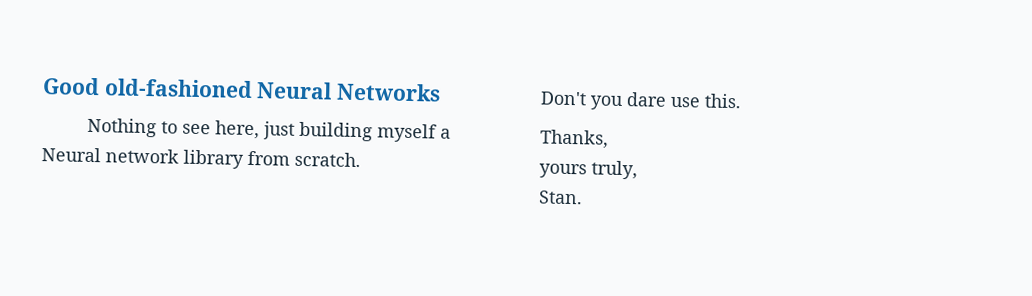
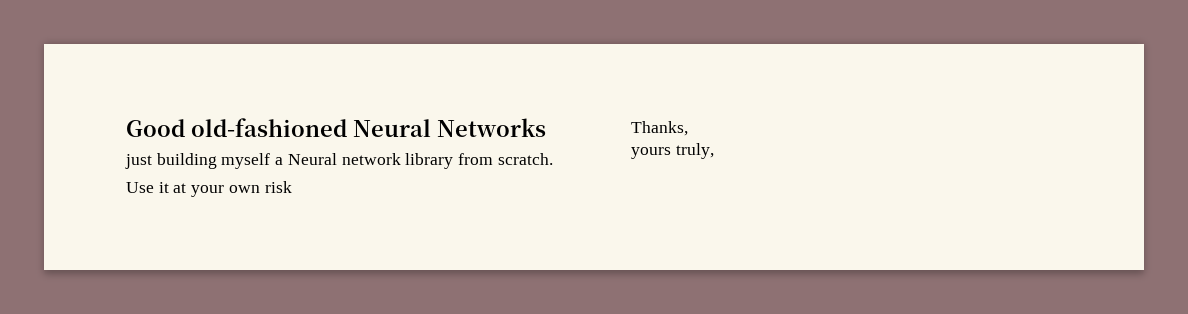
- Nothing to see here, just building myself a Neural network library from scratch.
+ just building myself a Neural network library from scratch.
- Don't you dare use this.
+ Use it at your own risk
- Stan.

